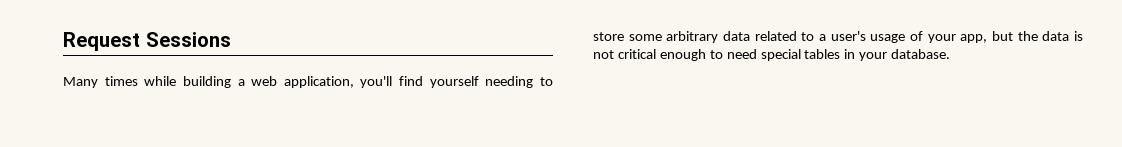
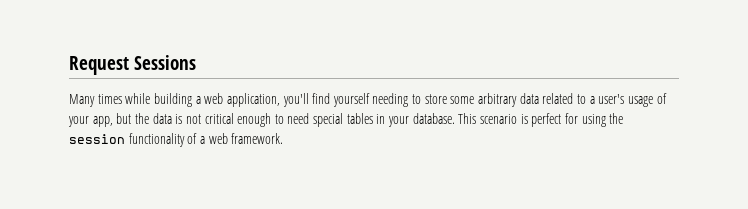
+ This scenario is perfect for using the session functionality of a web framework.

